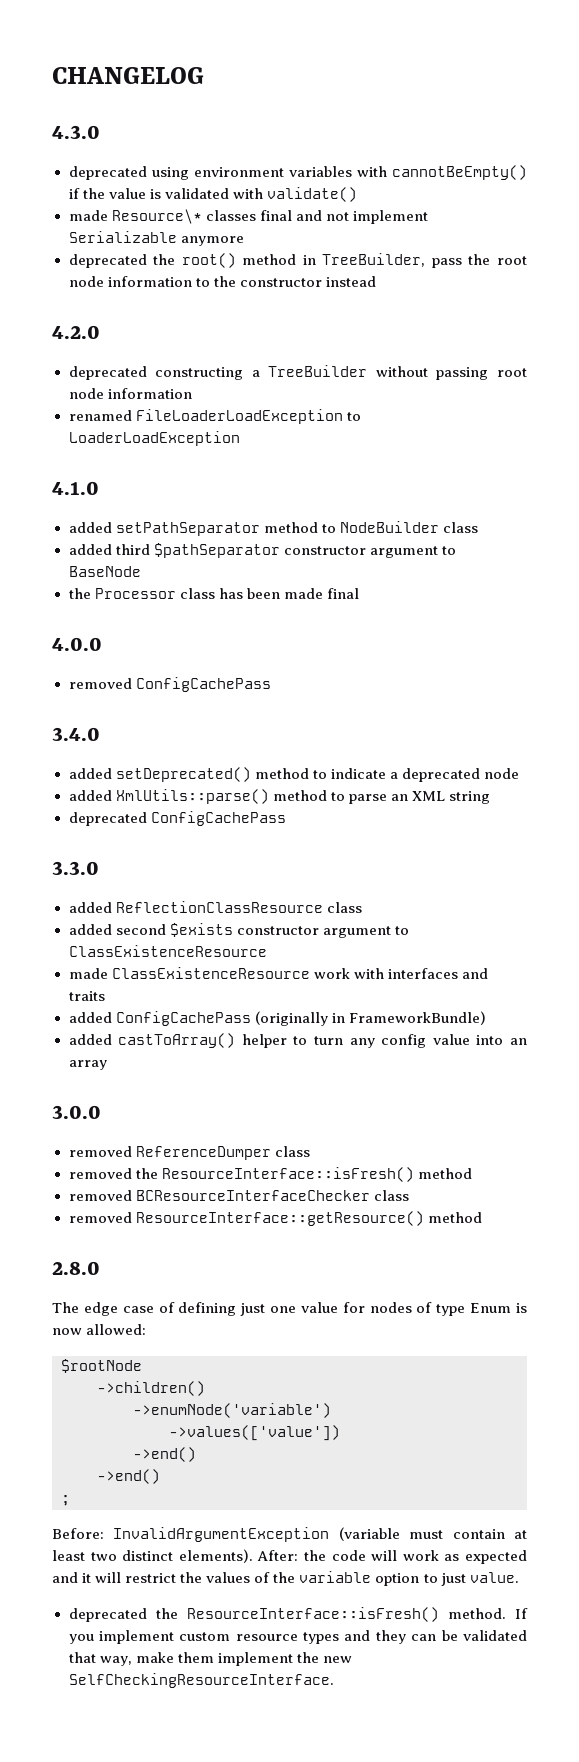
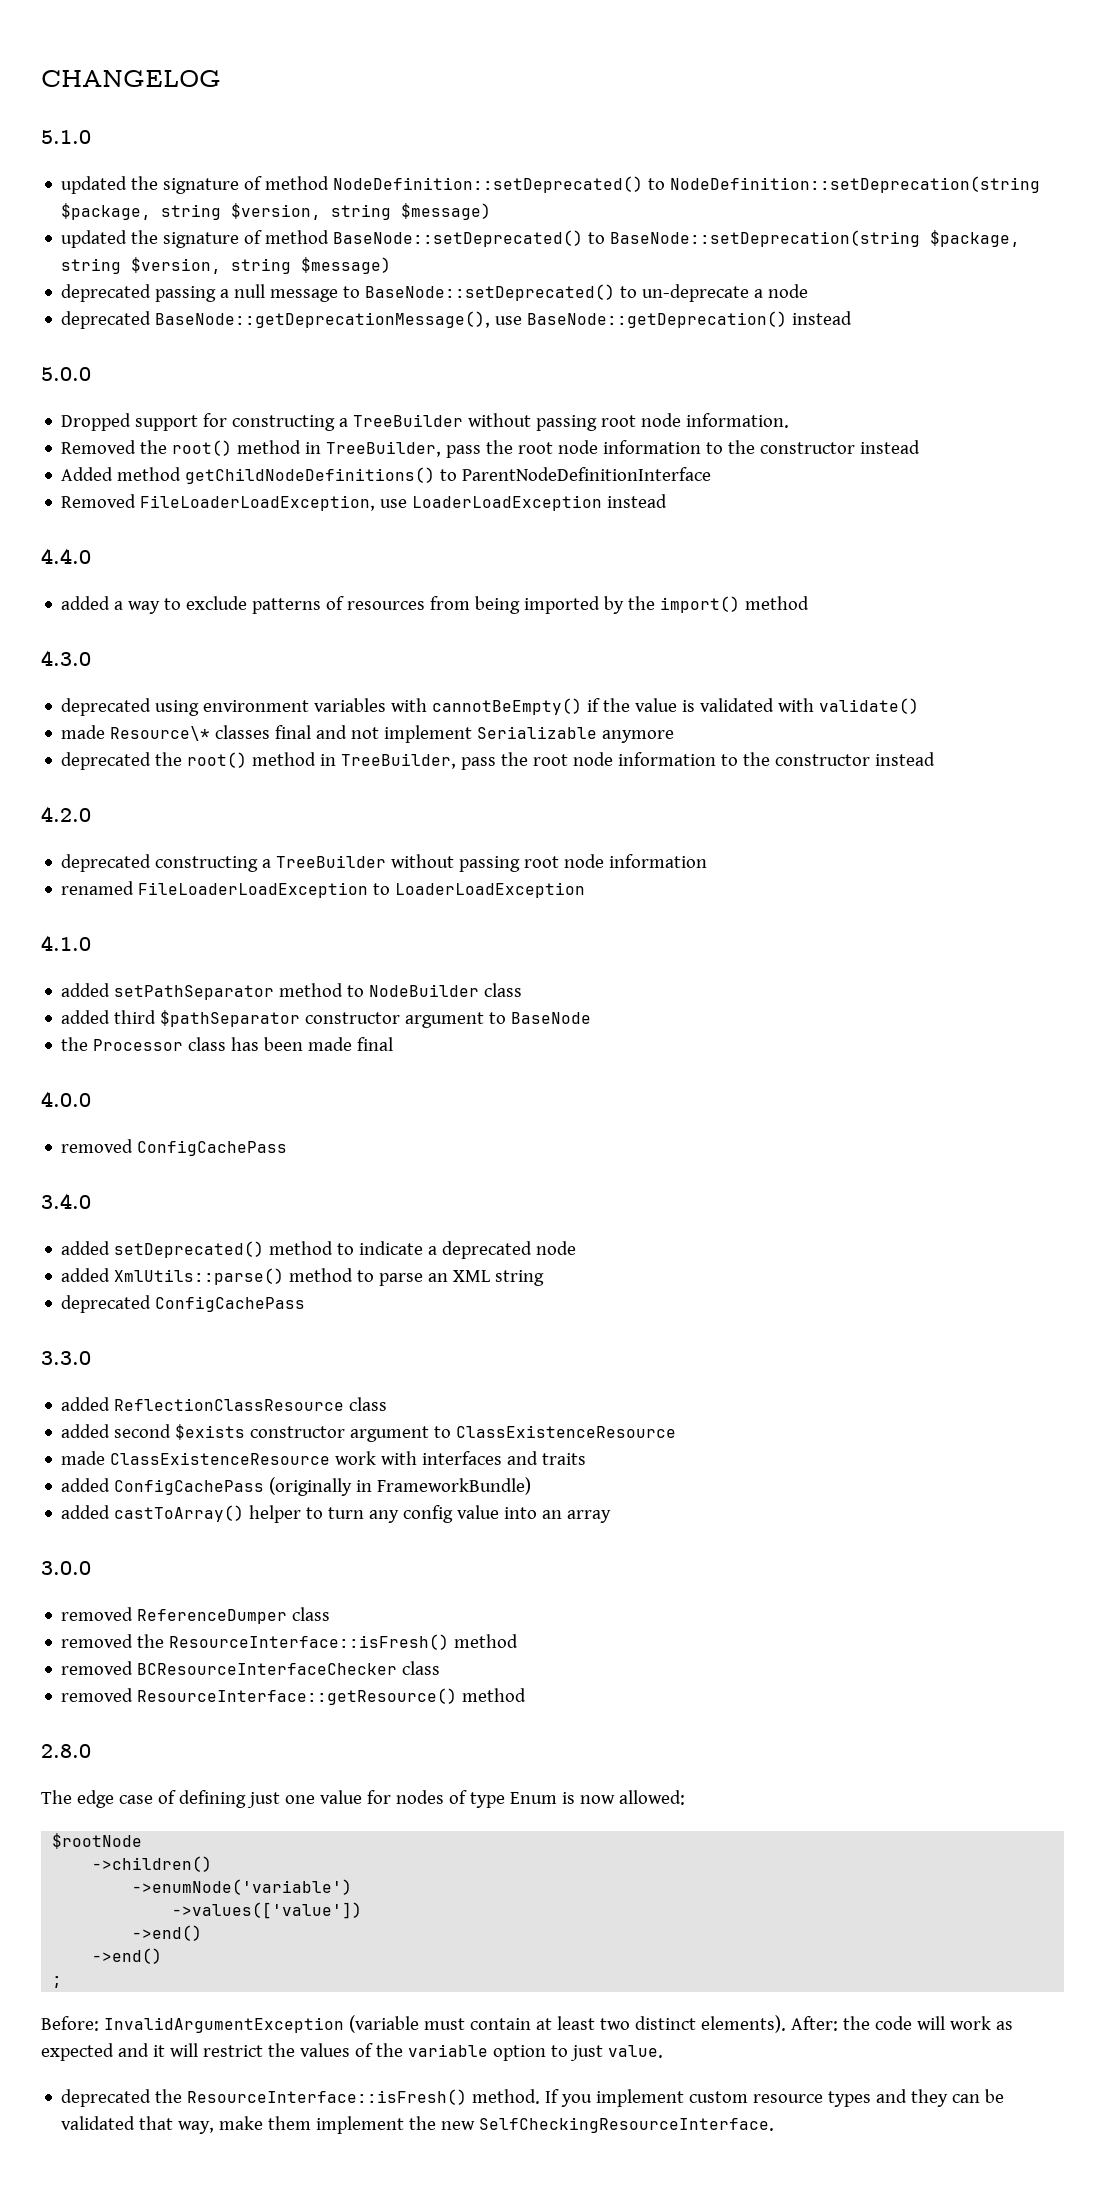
+ 5.1.0
+ updated the signature of method NodeDefinition::setDeprecated() to NodeDefinition::setDeprecation(string $package, string $version, string $message)
+ updated the signature of method BaseNode::setDeprecated() to BaseNode::setDeprecation(string $package, string $version, string $message)
+ deprecated passing a null message to BaseNode::setDeprecated() to un-deprecate a node
+ deprecated BaseNode::getDeprecationMessage(), use BaseNode::getDeprecation() instead
+ 5.0.0
+ Dropped support for constructing a TreeBuilder without passing root node information.
+ Removed the root() method in TreeBuilder, pass the root node information to the constructor instead
+ Added method getChildNodeDefinitions() to ParentNodeDefinitionInterface
+ Removed FileLoaderLoadException, use LoaderLoadException instead
+ 4.4.0
+ added a way to exclude patterns of resources from being imported by the import() method

